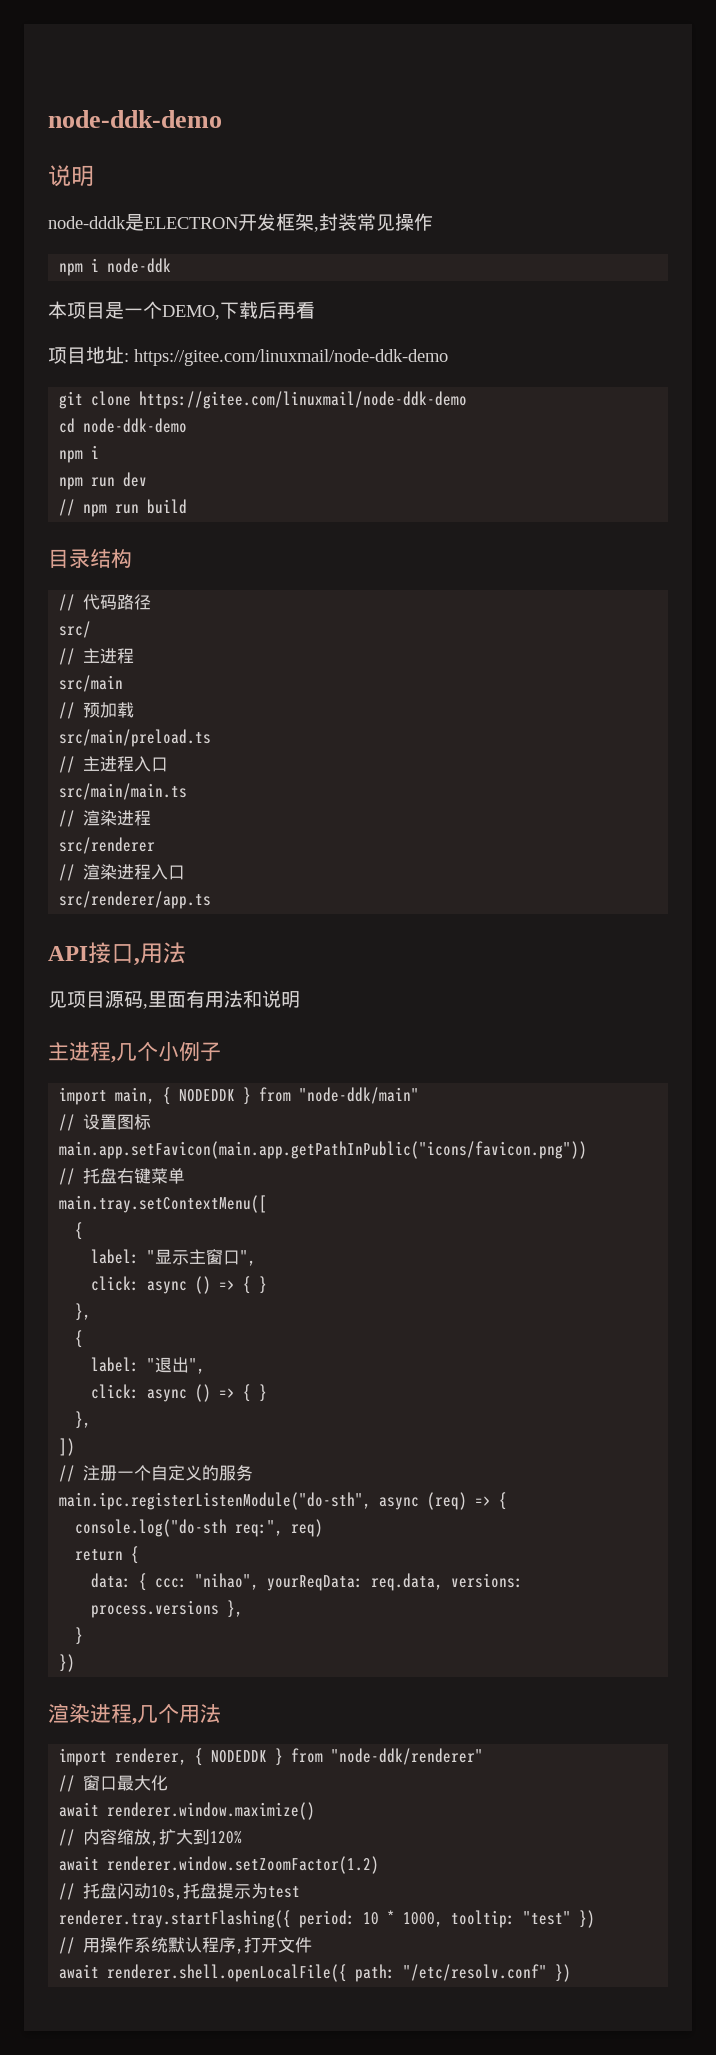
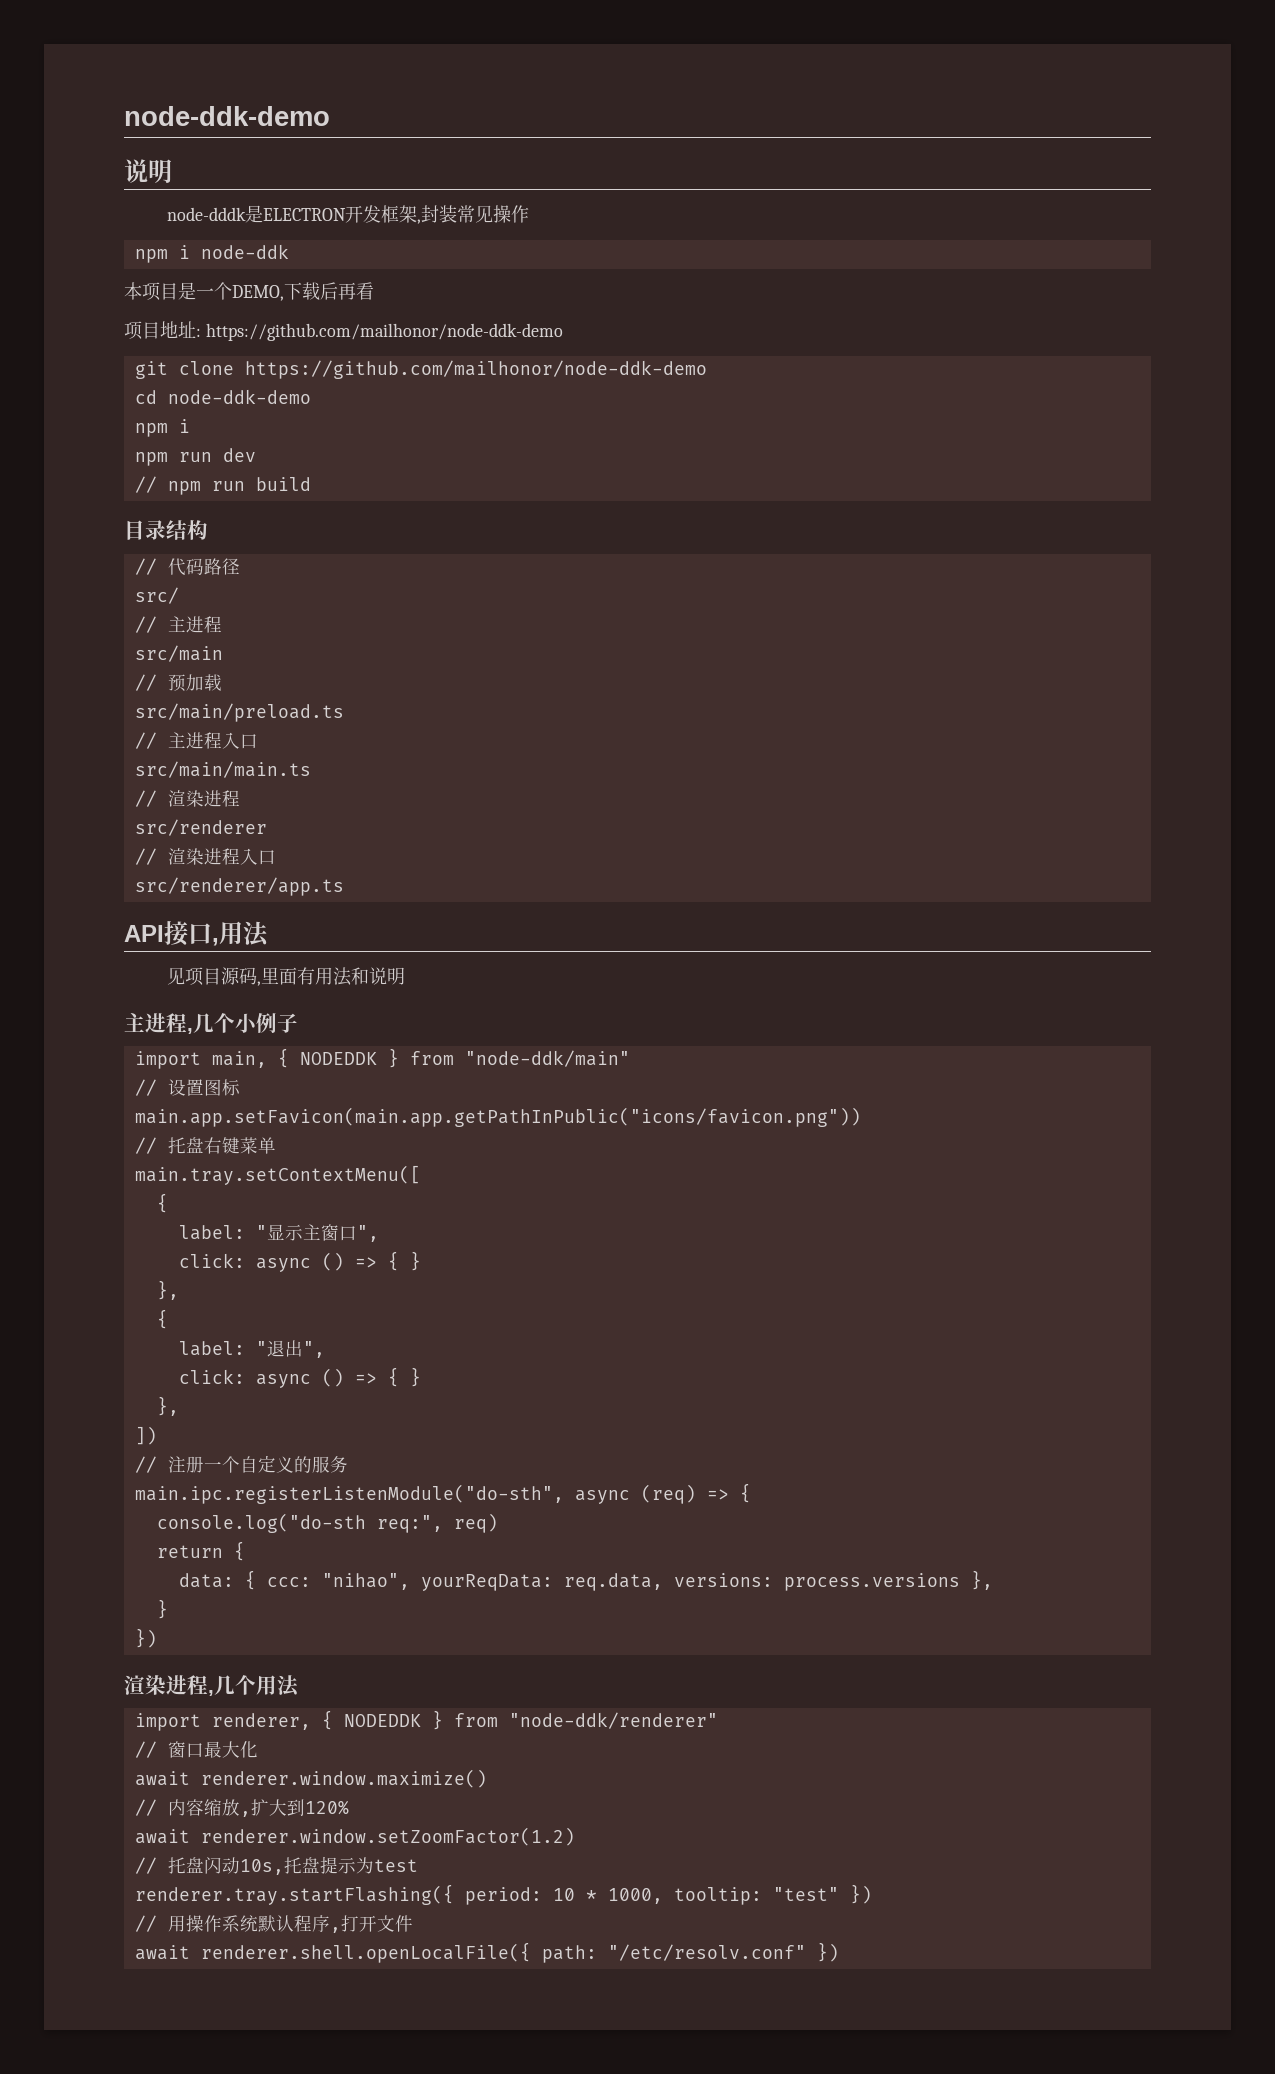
- 项目地址: https://gitee.com/linuxmail/node-ddk-demo
+ 项目地址: https://github.com/mailhonor/node-ddk-demo
- git clone https://gitee.com/linuxmail/node-ddk-demo
+ git clone https://github.com/mailhonor/node-ddk-demo

